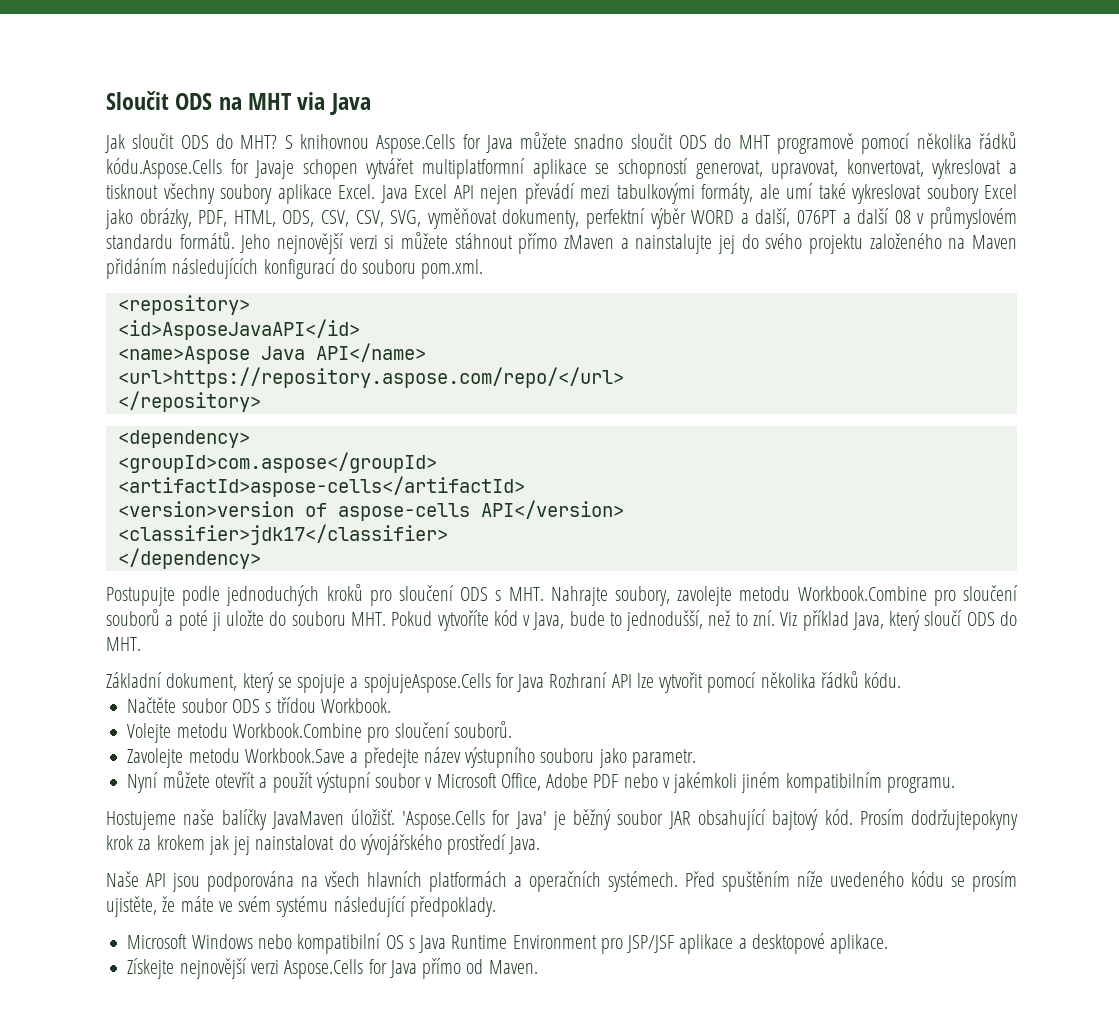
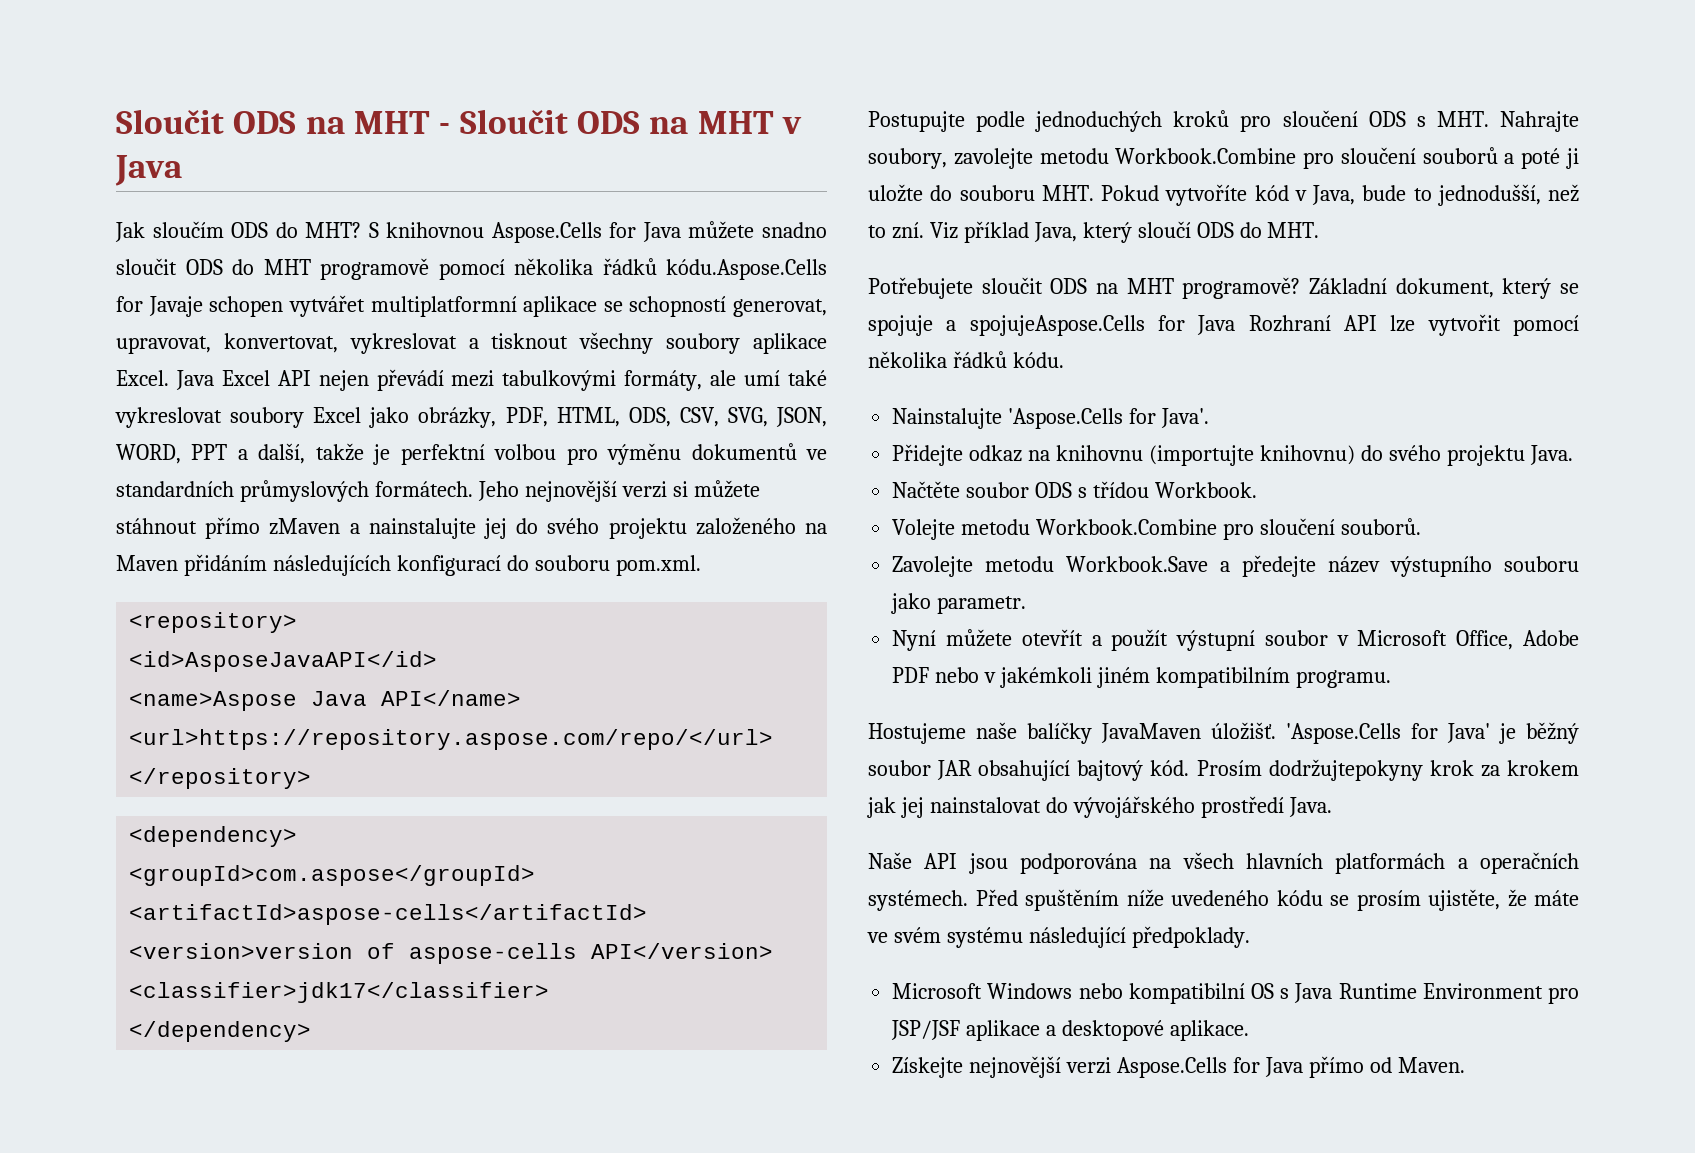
- Sloučit ODS na MHT via Java
+ Sloučit ODS na MHT - Sloučit ODS na MHT v Java
- Jak sloučit ODS do MHT?
+ Jak sloučím ODS do MHT?
- Java Excel API nejen převádí mezi tabulkovými formáty, ale umí také vykreslovat soubory Excel jako obrázky, PDF, HTML, ODS, CSV, CSV, SVG, vyměňovat dokumenty, perfektní výběr WORD a další, 076PT a další 08 v průmyslovém standardu formátů.
+ Java Excel API nejen převádí mezi tabulkovými formáty, ale umí také vykreslovat soubory Excel jako obrázky, PDF, HTML, ODS, CSV, SVG, JSON, WORD, PPT a další, takže je perfektní volbou pro výměnu dokumentů ve standardních průmyslových formátech.
+ Potřebujete sloučit ODS na MHT programově?
+ Nainstalujte 'Aspose.Cells for Java'.
+ Přidejte odkaz na knihovnu (importujte knihovnu) do svého projektu Java.

